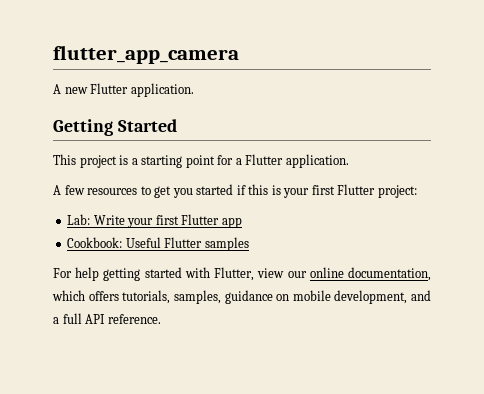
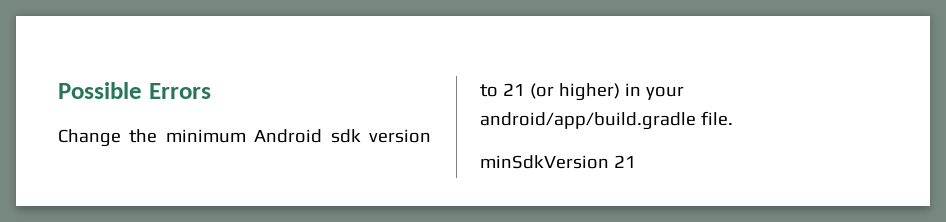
- flutter_app_camera
- A new Flutter application.
- Getting Started
- This project is a starting point for a Flutter application.
- A few resources to get you started if this is your first Flutter project:
- Lab: Write your first Flutter app
- Cookbook: Useful Flutter samples
- For help getting started with Flutter, view our online documentation, which offers tutorials, samples, guidance on mobile development, and a full API reference.
+ Possible Errors
+ Change the minimum Android sdk version to 21 (or higher) in your android/app/build.gradle file.
+ minSdkVersion 21

